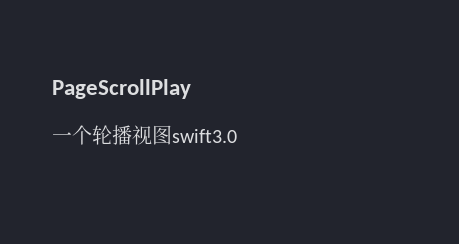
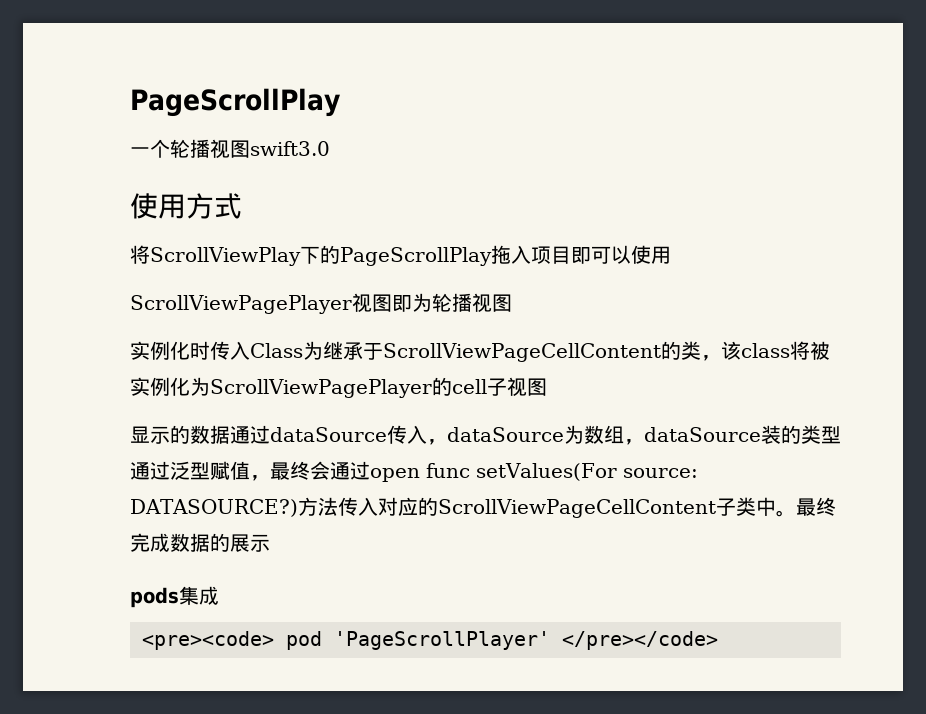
+ 使用方式
+ 将ScrollViewPlay下的PageScrollPlay拖入项目即可以使用
+ ScrollViewPagePlayer视图即为轮播视图
+ 实例化时传入Class为继承于ScrollViewPageCellContent的类，该class将被实例化为ScrollViewPagePlayer的cell子视图
+ 显示的数据通过dataSource传入，dataSource为数组，dataSource装的类型通过泛型赋值，最终会通过open func setValues(For source: DATASOURCE?)方法传入对应的ScrollViewPageCellContent子类中。最终完成数据的展示
+ pods集成
+ <pre><code> pod 'PageScrollPlayer' </pre></code>

